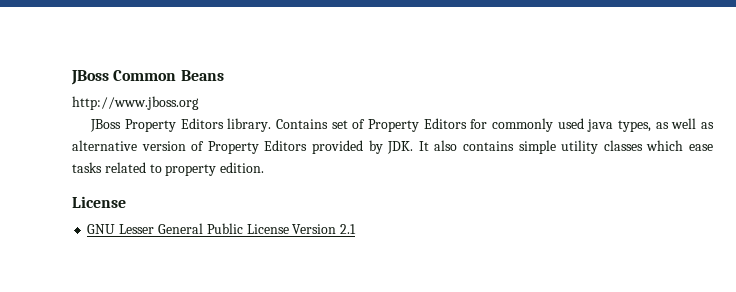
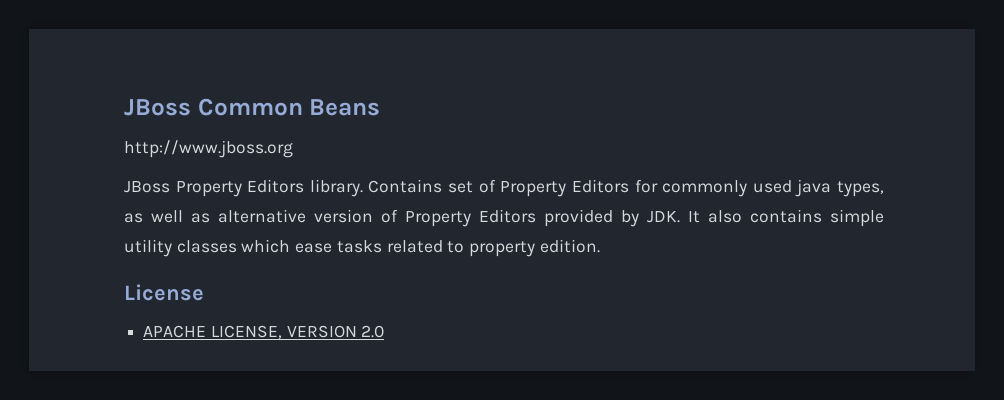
- GNU Lesser General Public License Version 2.1
+ APACHE LICENSE, VERSION 2.0

